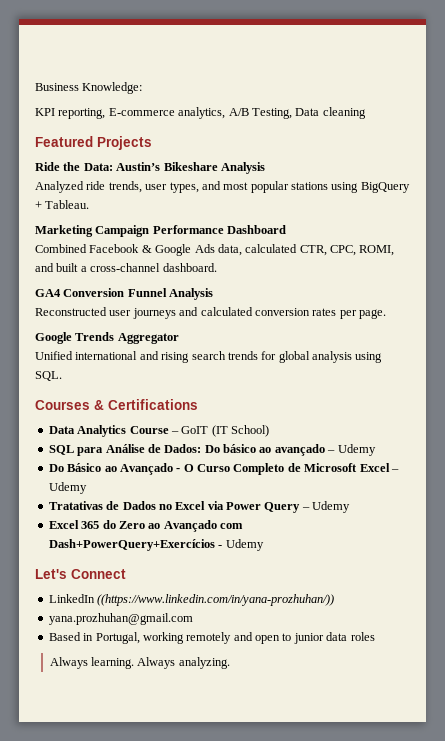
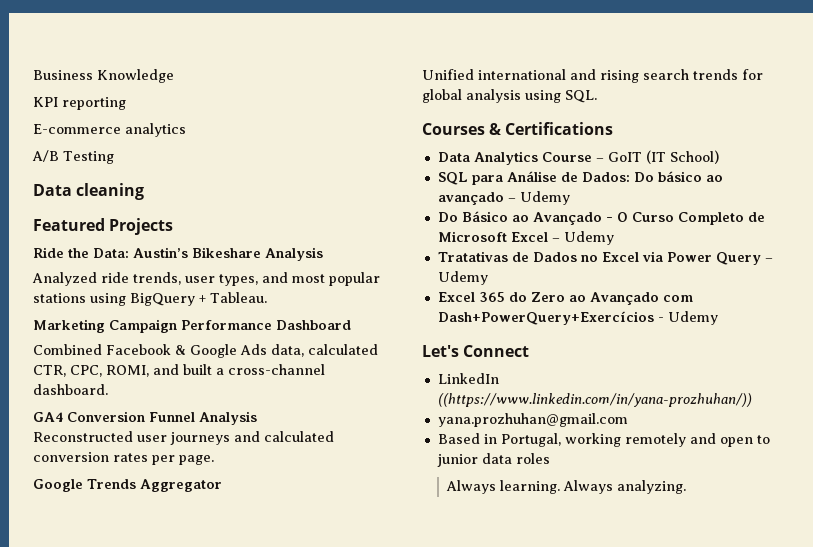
- Business Knowledge:
+ Business Knowledge
- KPI reporting, E-commerce analytics, A/B Testing, Data cleaning
+ KPI reporting
+ E-commerce analytics
+ A/B Testing
+ Data cleaning

